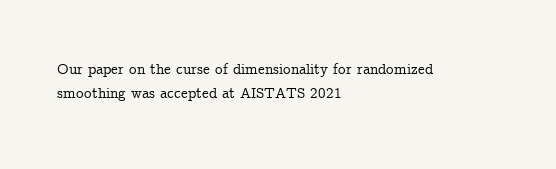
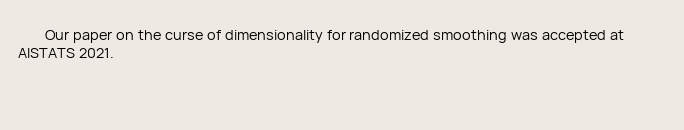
- Our paper on the curse of dimensionality for randomized smoothing was accepted at AISTATS 2021
+ Our paper on the curse of dimensionality for randomized smoothing was accepted at AISTATS 2021.

